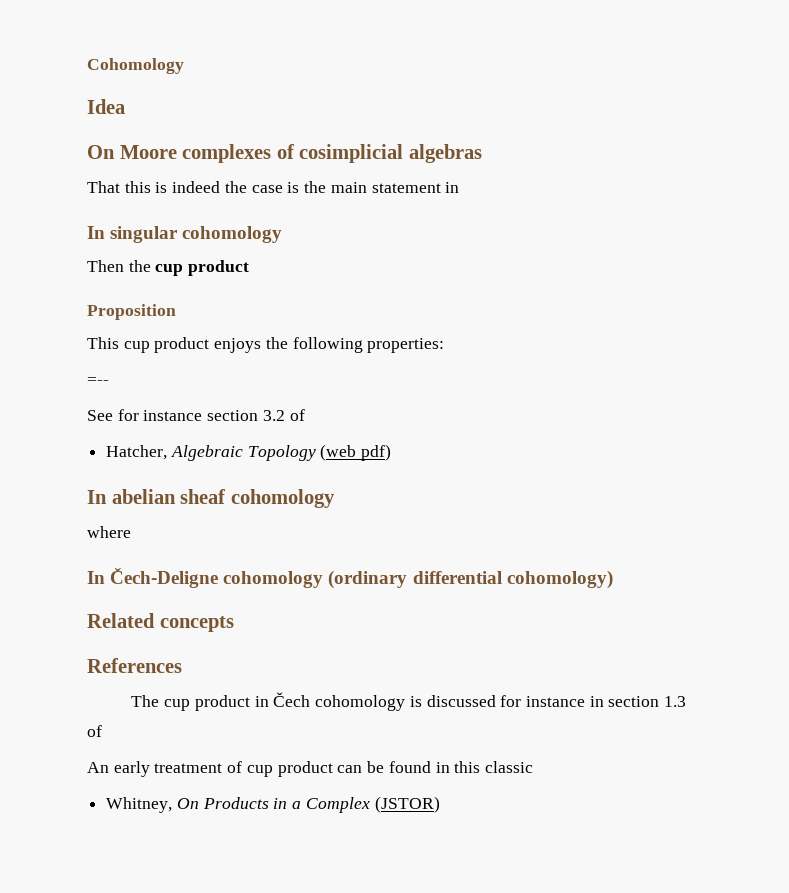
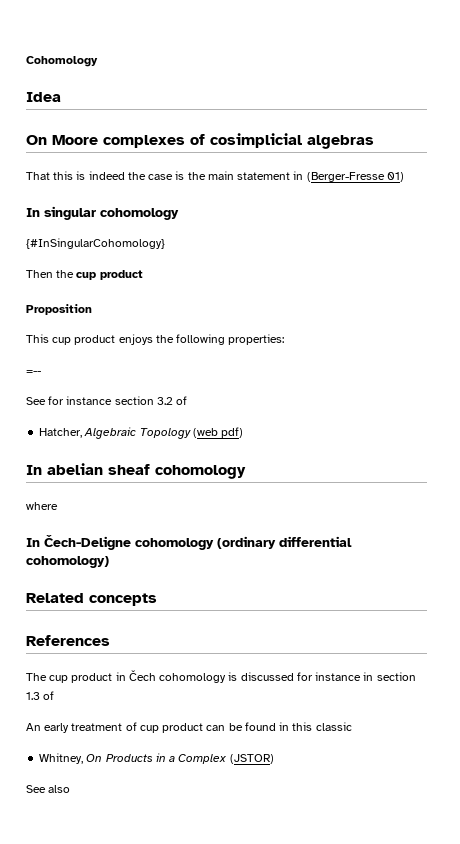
- That this is indeed the case is the main statement in
+ That this is indeed the case is the main statement in (Berger-Fresse 01)
+ {#InSingularCohomology}
+ See also

